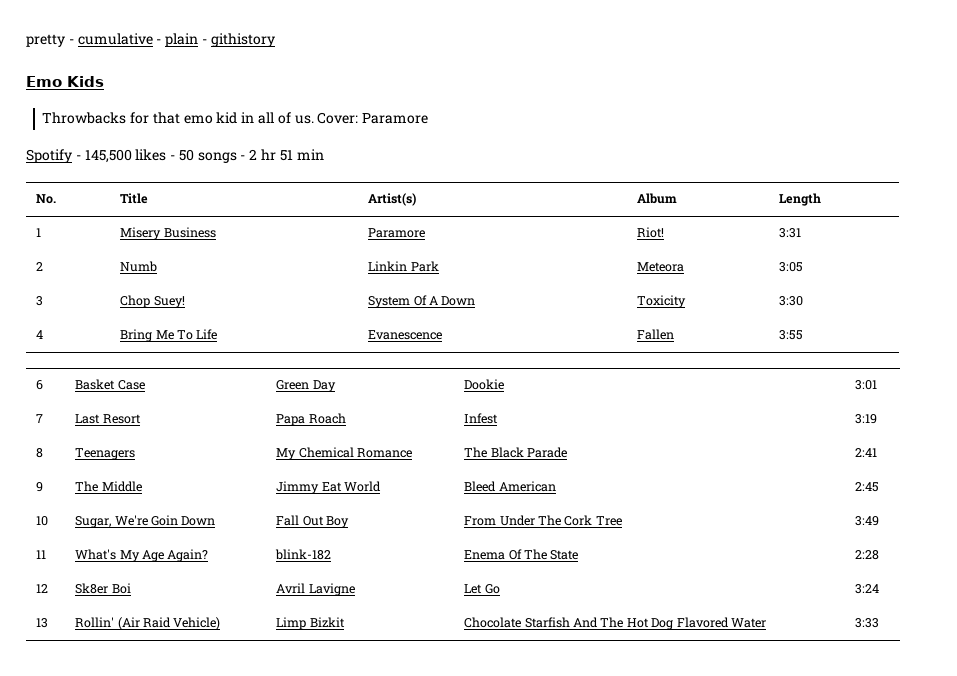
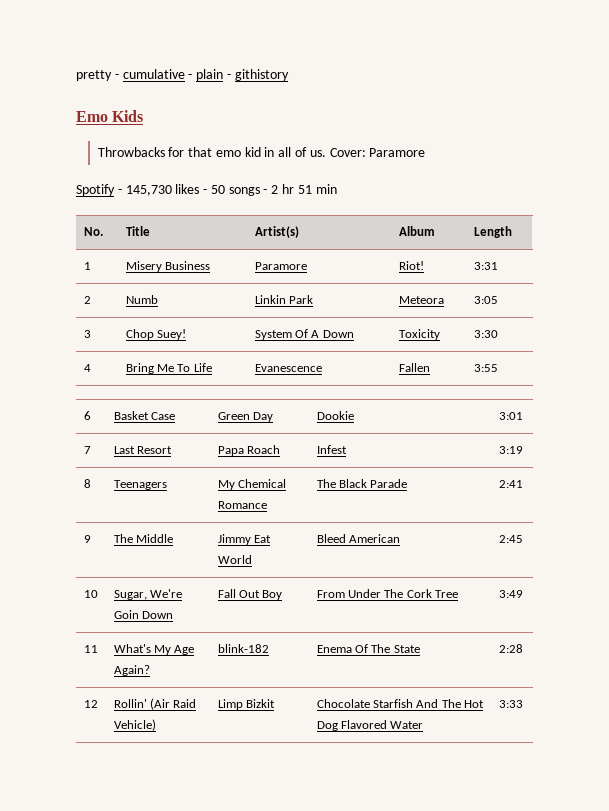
- Spotify - 145,500 likes - 50 songs - 2 hr 51 min
+ Spotify - 145,730 likes - 50 songs - 2 hr 51 min
- 12 | Sk8er Boi | Avril Lavigne | Let Go | 3:24
- 13 | Rollin' (Air Raid Vehicle) | Limp Bizkit | Chocolate Starfish And The Hot Dog Flavored Water | 3:33
+ 12 | Rollin' (Air Raid Vehicle) | Limp Bizkit | Chocolate Starfish And The Hot Dog Flavored Water | 3:33

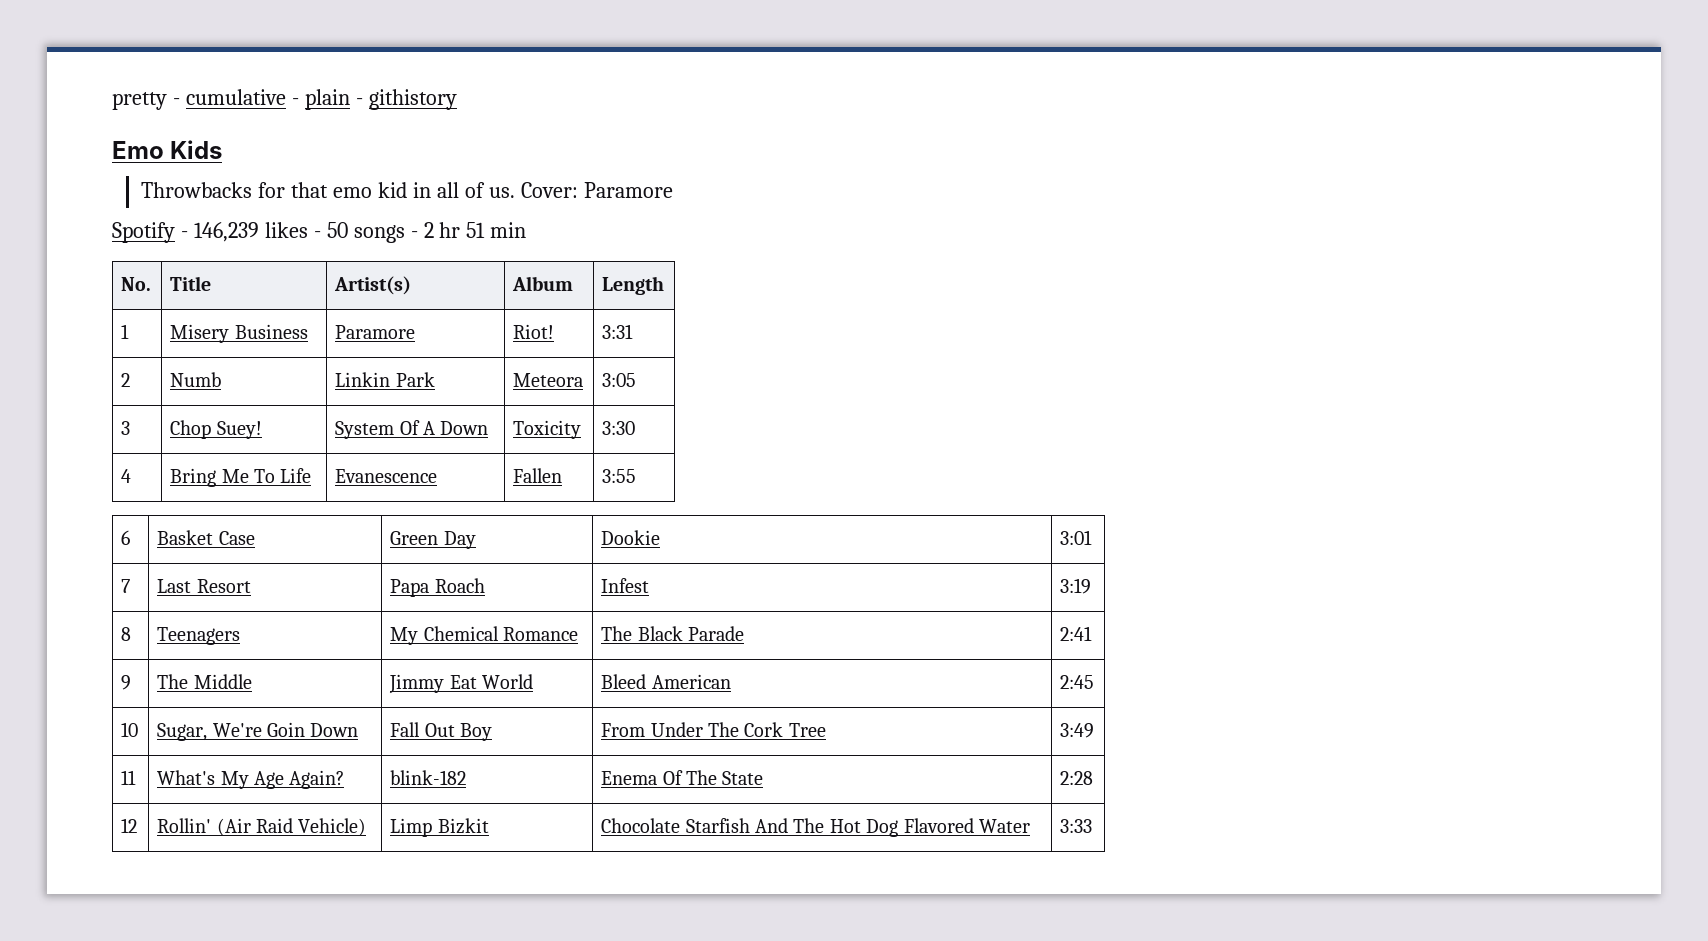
- Spotify - 145,730 likes - 50 songs - 2 hr 51 min
+ Spotify - 146,239 likes - 50 songs - 2 hr 51 min

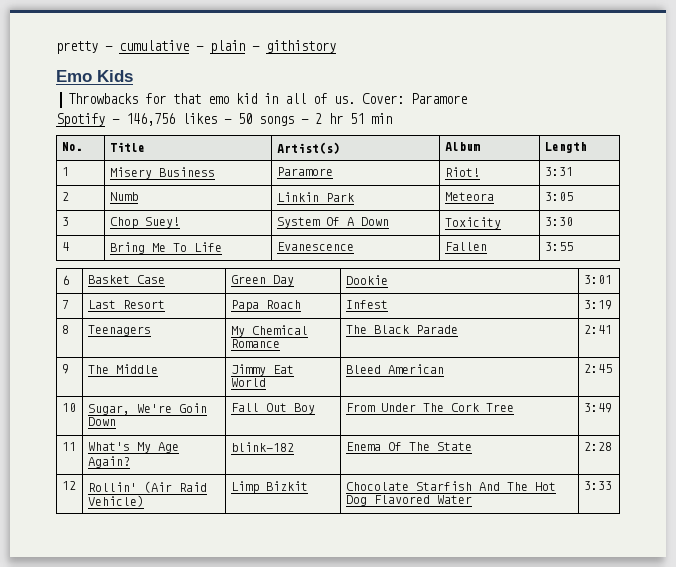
- Spotify - 146,239 likes - 50 songs - 2 hr 51 min
+ Spotify - 146,756 likes - 50 songs - 2 hr 51 min

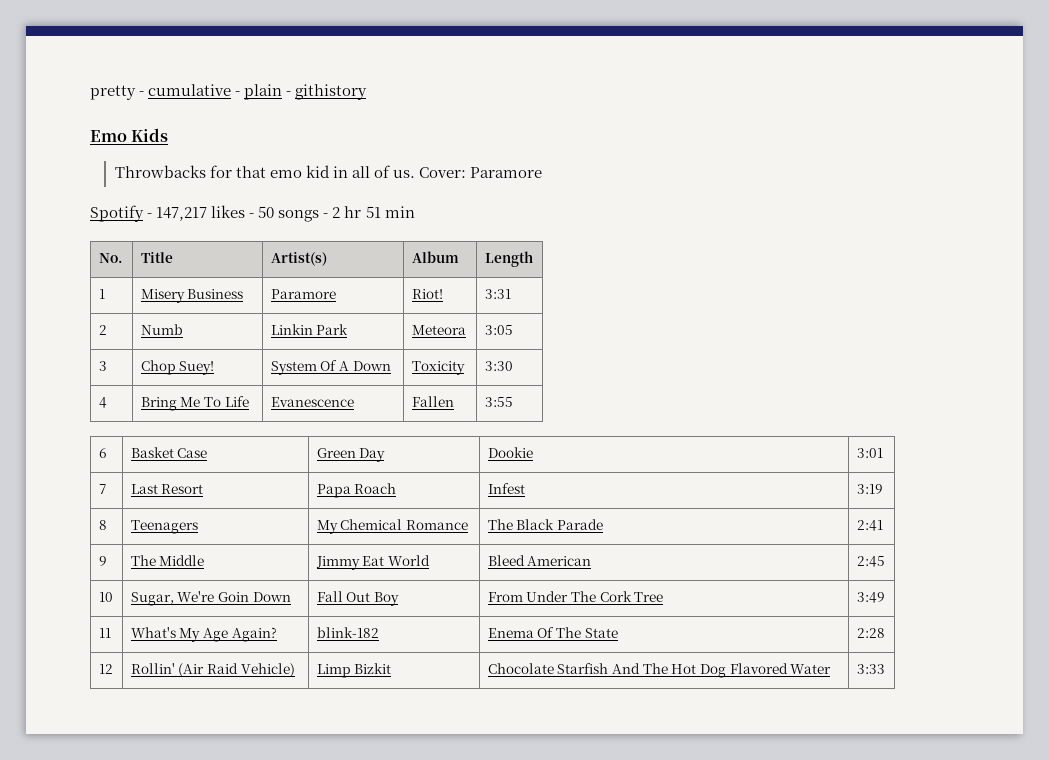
- Spotify - 146,756 likes - 50 songs - 2 hr 51 min
+ Spotify - 147,217 likes - 50 songs - 2 hr 51 min

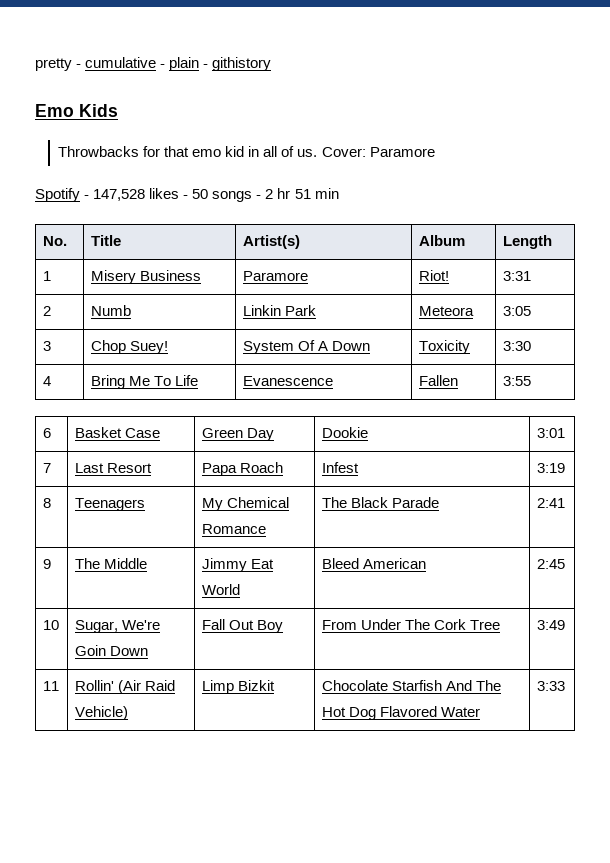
- Spotify - 147,217 likes - 50 songs - 2 hr 51 min
+ Spotify - 147,528 likes - 50 songs - 2 hr 51 min
- 11 | What's My Age Again? | blink-182 | Enema Of The State | 2:28
- 12 | Rollin' (Air Raid Vehicle) | Limp Bizkit | Chocolate Starfish And The Hot Dog Flavored Water | 3:33
+ 11 | Rollin' (Air Raid Vehicle) | Limp Bizkit | Chocolate Starfish And The Hot Dog Flavored Water | 3:33

